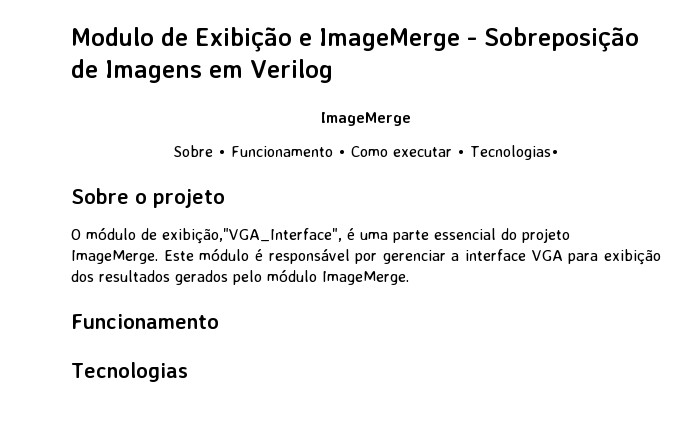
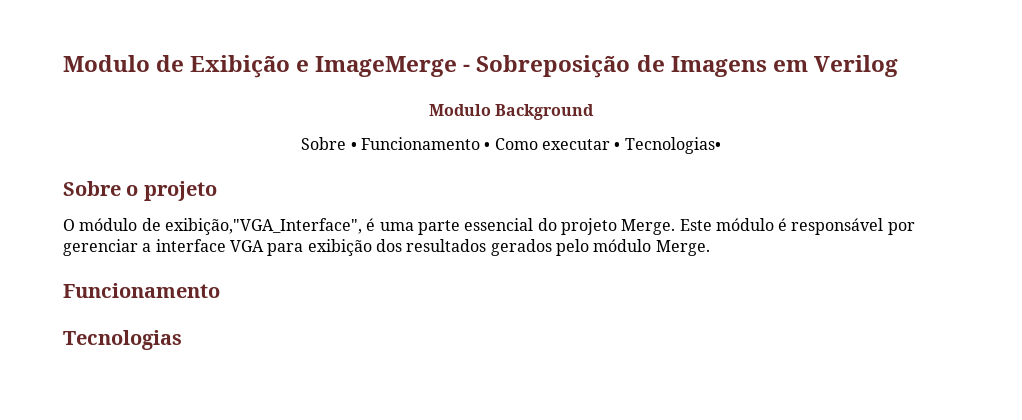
  Modulo de Exibição e ImageMerge - Sobreposição de Imagens em Verilog
- ImageMerge
+ Modulo Background
- O módulo de exibição,"VGA_Interface", é uma parte essencial do projeto ImageMerge.
+ O módulo de exibição,"VGA_Interface", é uma parte essencial do projeto Merge.
- Este módulo é responsável por gerenciar a interface VGA para exibição dos resultados gerados pelo módulo ImageMerge.
+ Este módulo é responsável por gerenciar a interface VGA para exibição dos resultados gerados pelo módulo Merge.

